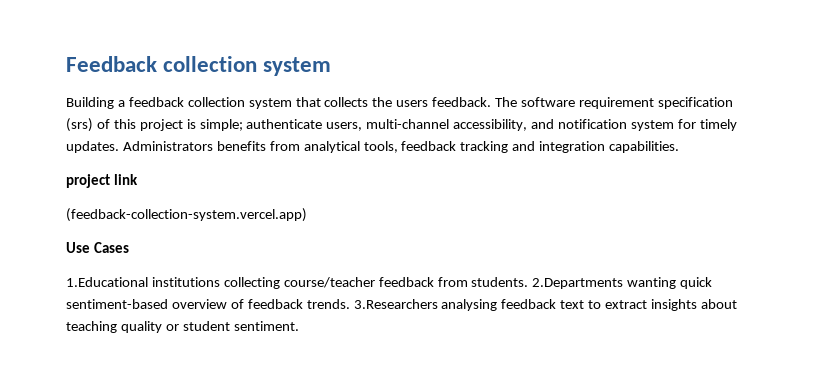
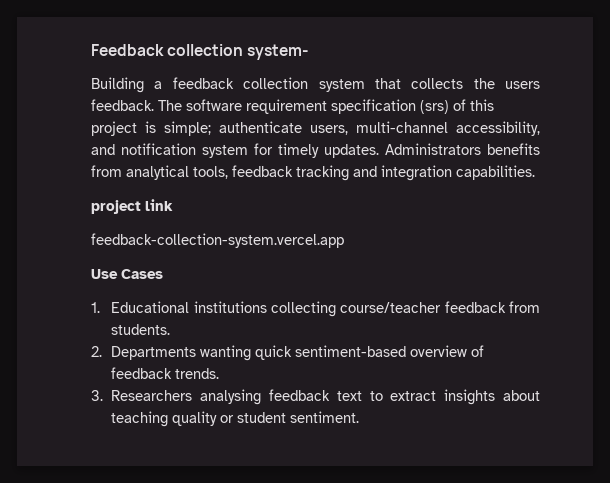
- Feedback collection system
+ Feedback collection system-
- (feedback-collection-system.vercel.app)
+ feedback-collection-system.vercel.app
- 1.Educational institutions collecting course/teacher feedback from students. 2.Departments wanting quick sentiment-based overview of feedback trends. 3.Researchers analysing feedback text to extract insights about teaching quality or student sentiment.
+ 1. Educational institutions collecting course/teacher feedback from students.
+ 2. Departments wanting quick sentiment-based overview of feedback trends.
+ 3. Researchers analysing feedback text to extract insights about teaching quality or student sentiment.

